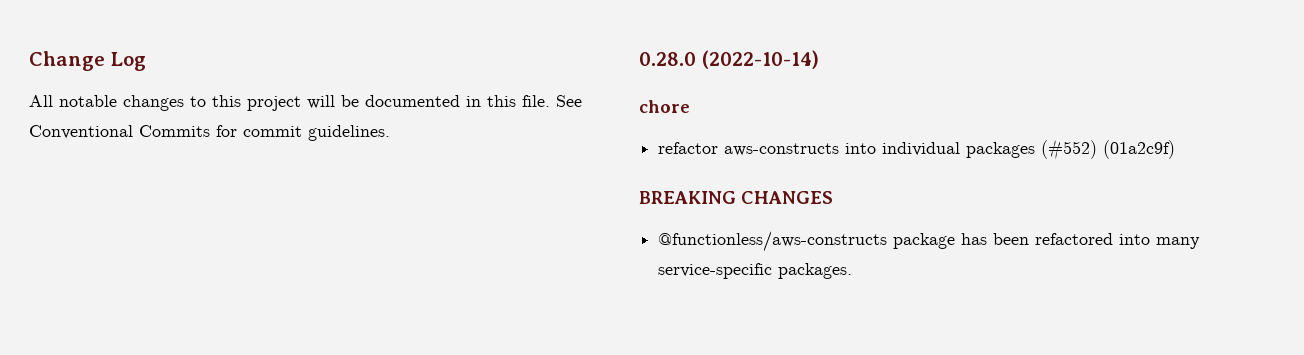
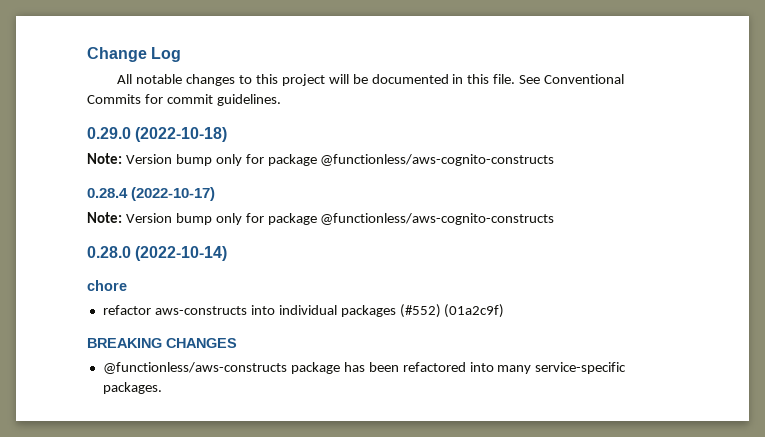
+ 0.29.0 (2022-10-18)
+ Note: Version bump only for package @functionless/aws-cognito-constructs
+ 0.28.4 (2022-10-17)
+ Note: Version bump only for package @functionless/aws-cognito-constructs

